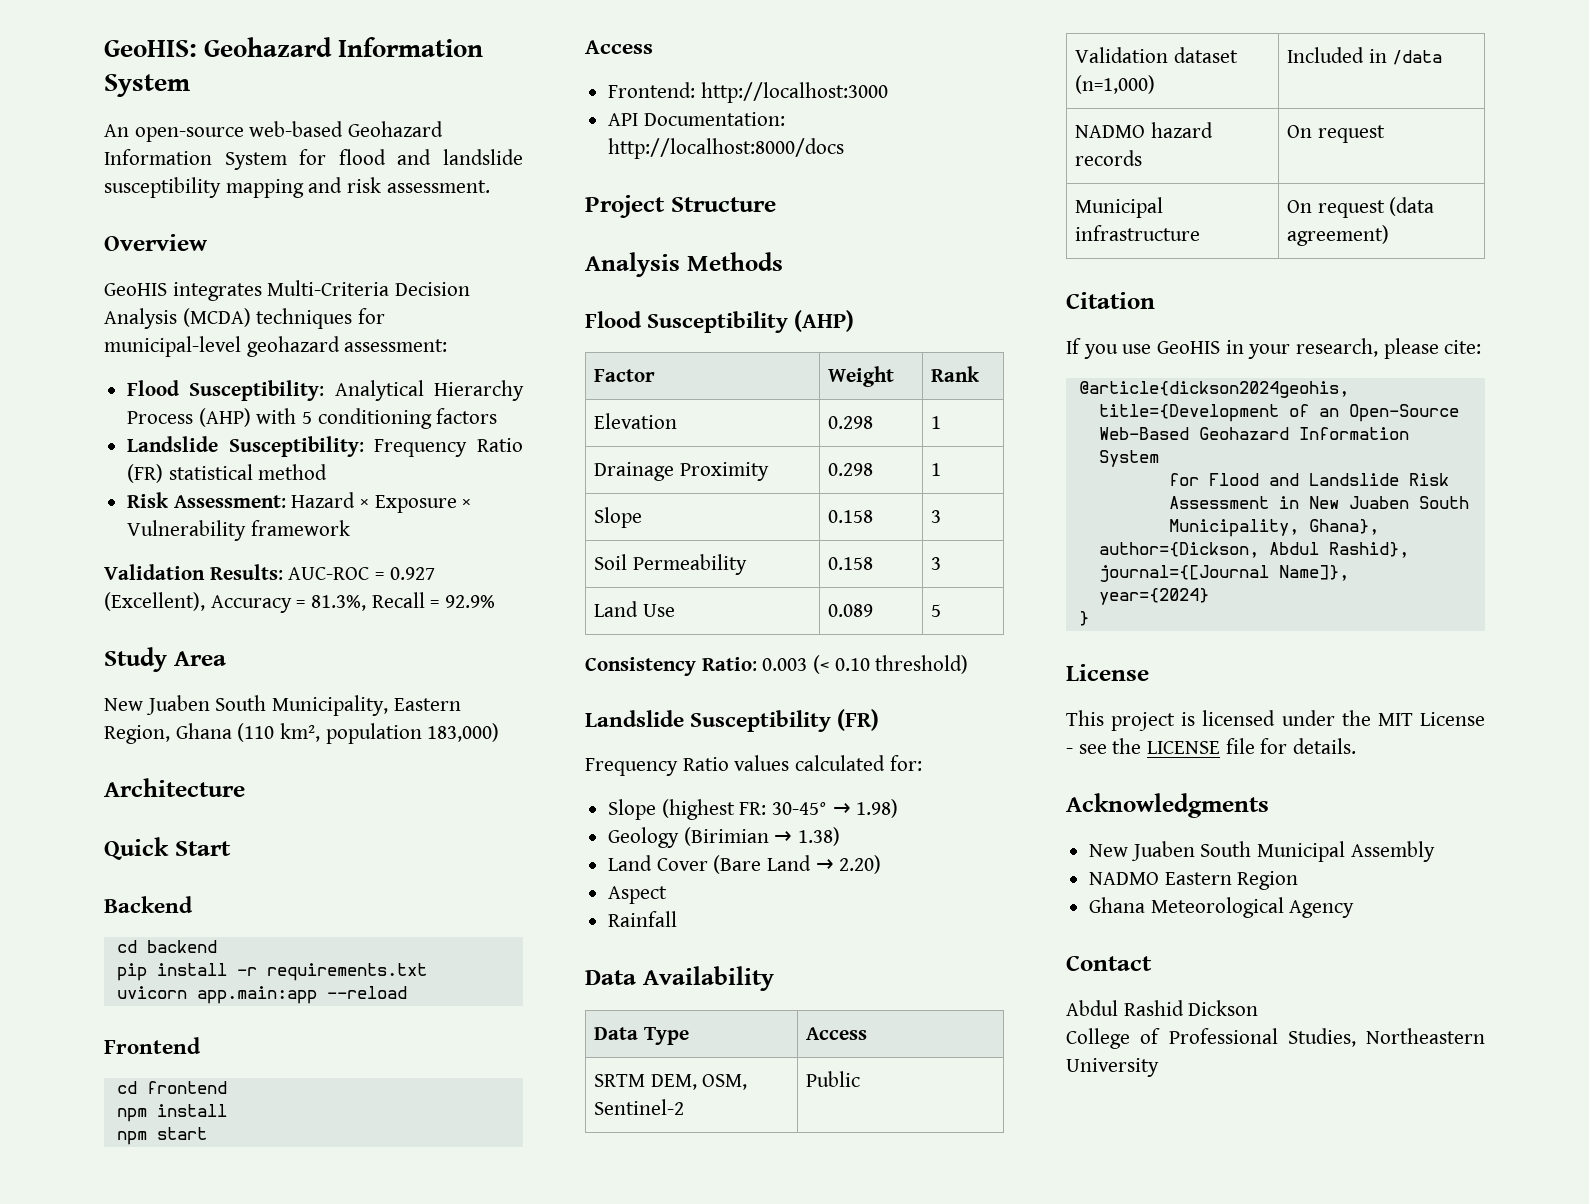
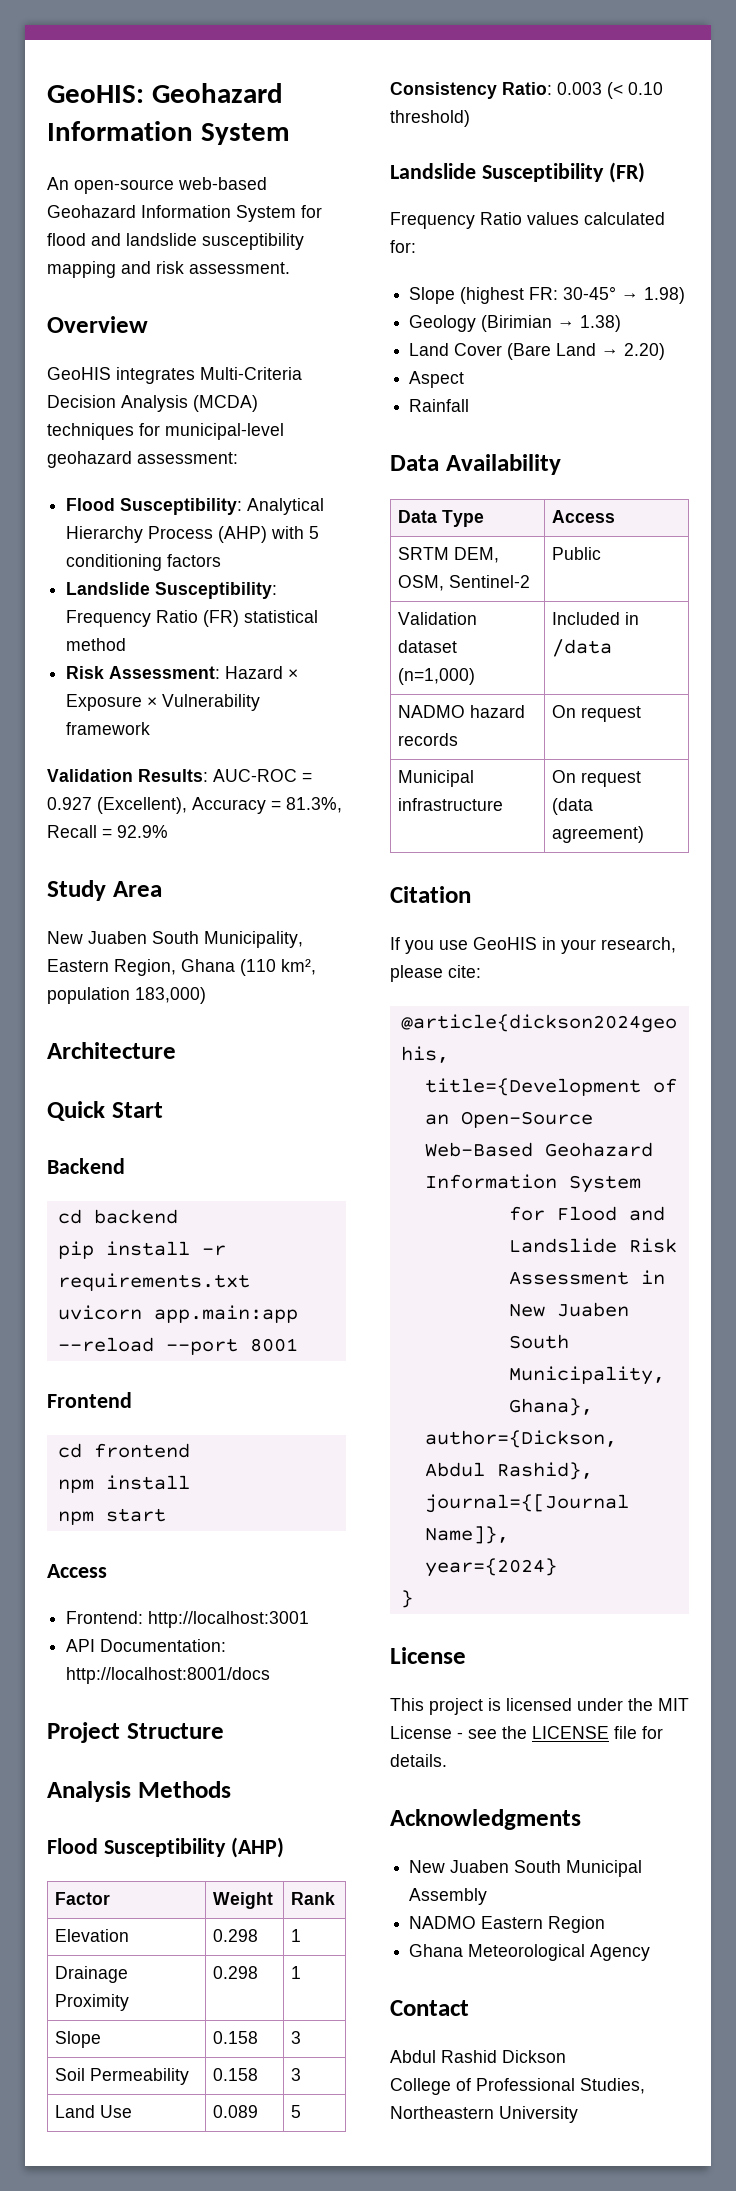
- uvicorn app.main:app --reload
+ uvicorn app.main:app --reload --port 8001
- Frontend: http://localhost:3000
+ Frontend: http://localhost:3001
- API Documentation: http://localhost:8000/docs
+ API Documentation: http://localhost:8001/docs

